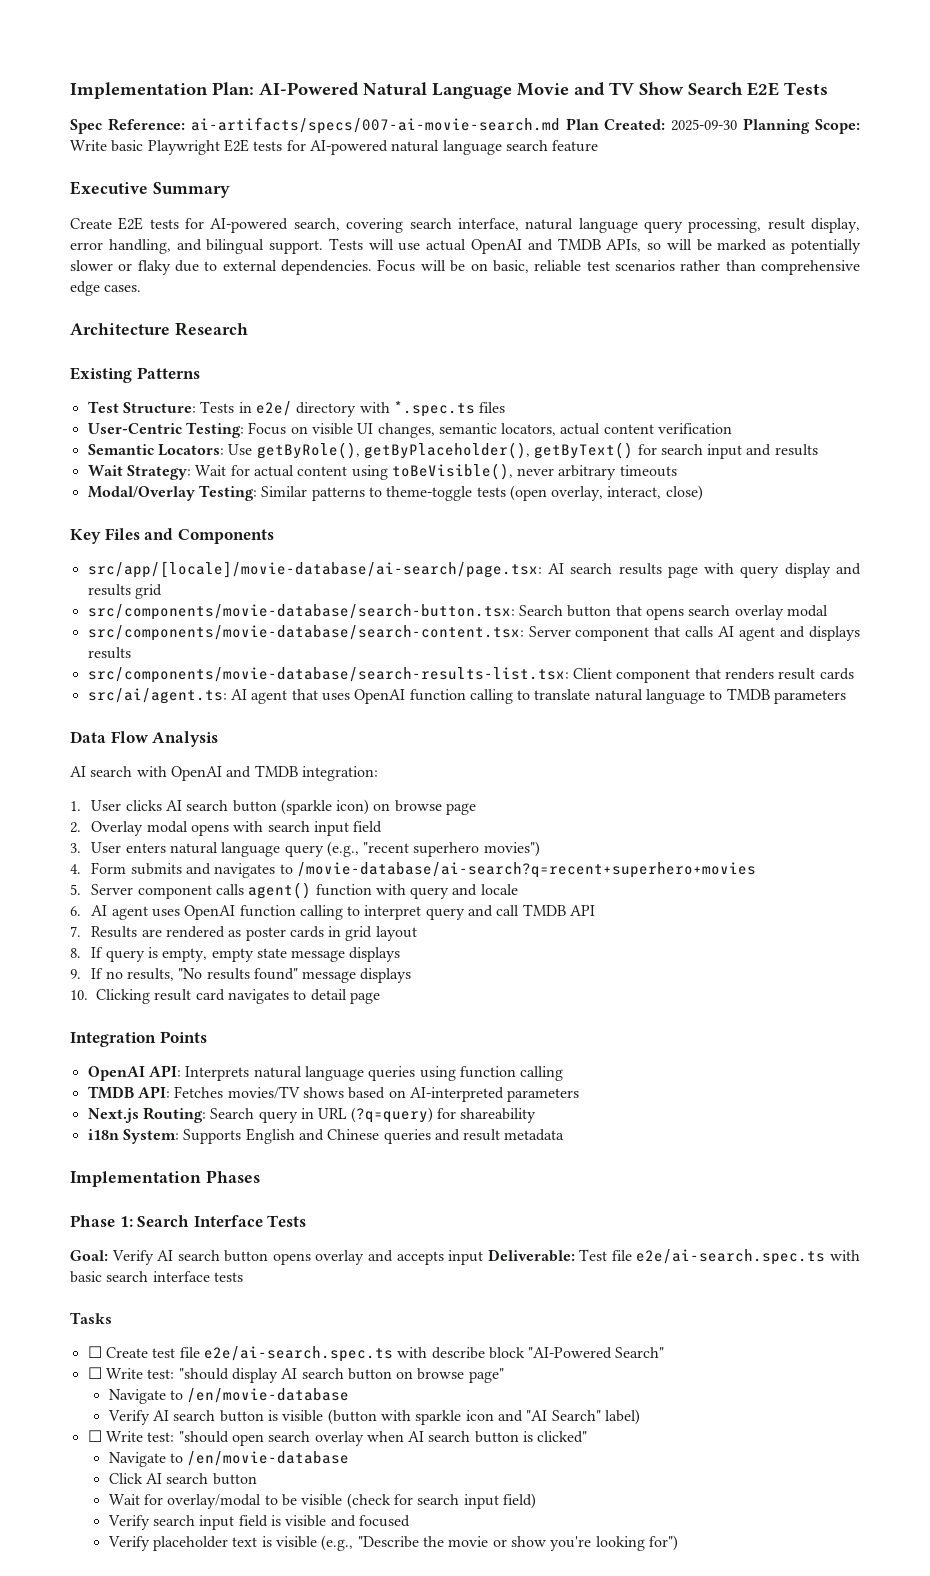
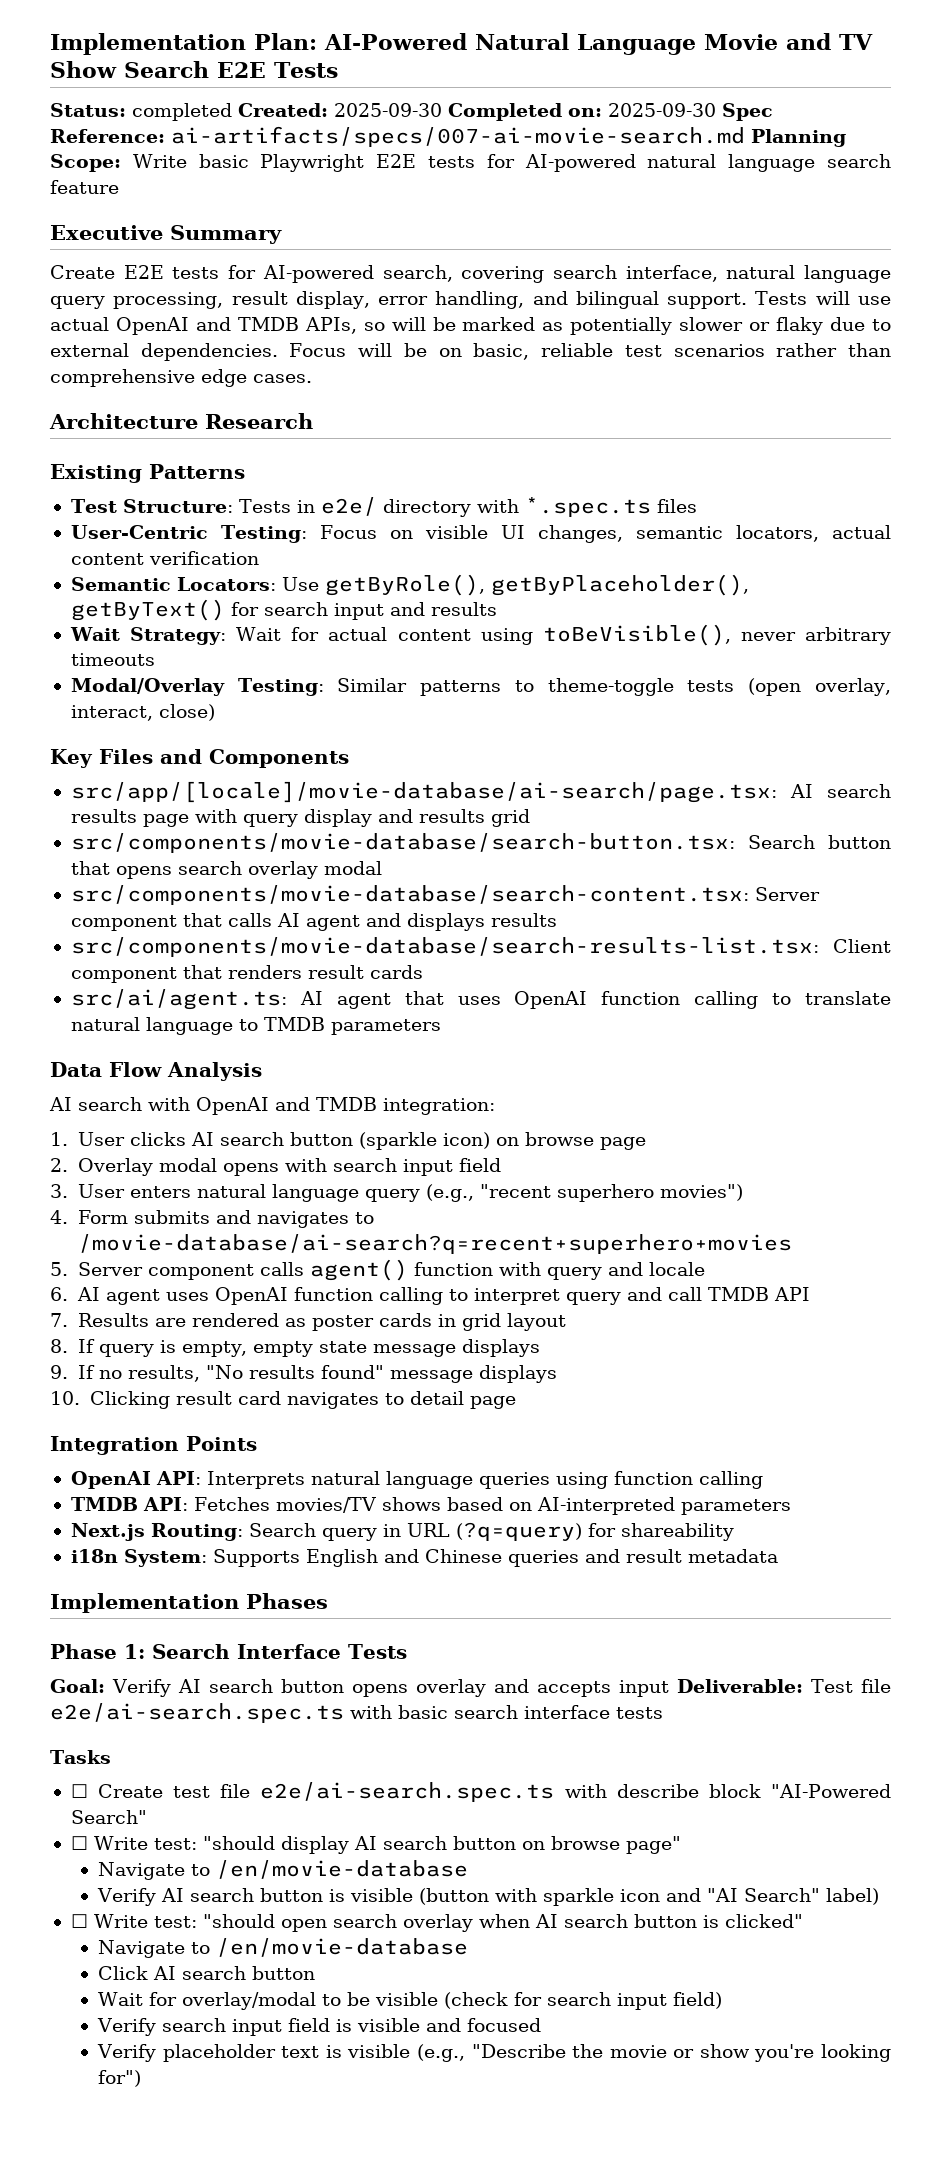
- Spec Reference: ai-artifacts/specs/007-ai-movie-search.md Plan Created: 2025-09-30 Planning Scope: Write basic Playwright E2E tests for AI-powered natural language search feature
+ Status: completed Created: 2025-09-30 Completed on: 2025-09-30 Spec Reference: ai-artifacts/specs/007-ai-movie-search.md Planning Scope: Write basic Playwright E2E tests for AI-powered natural language search feature

